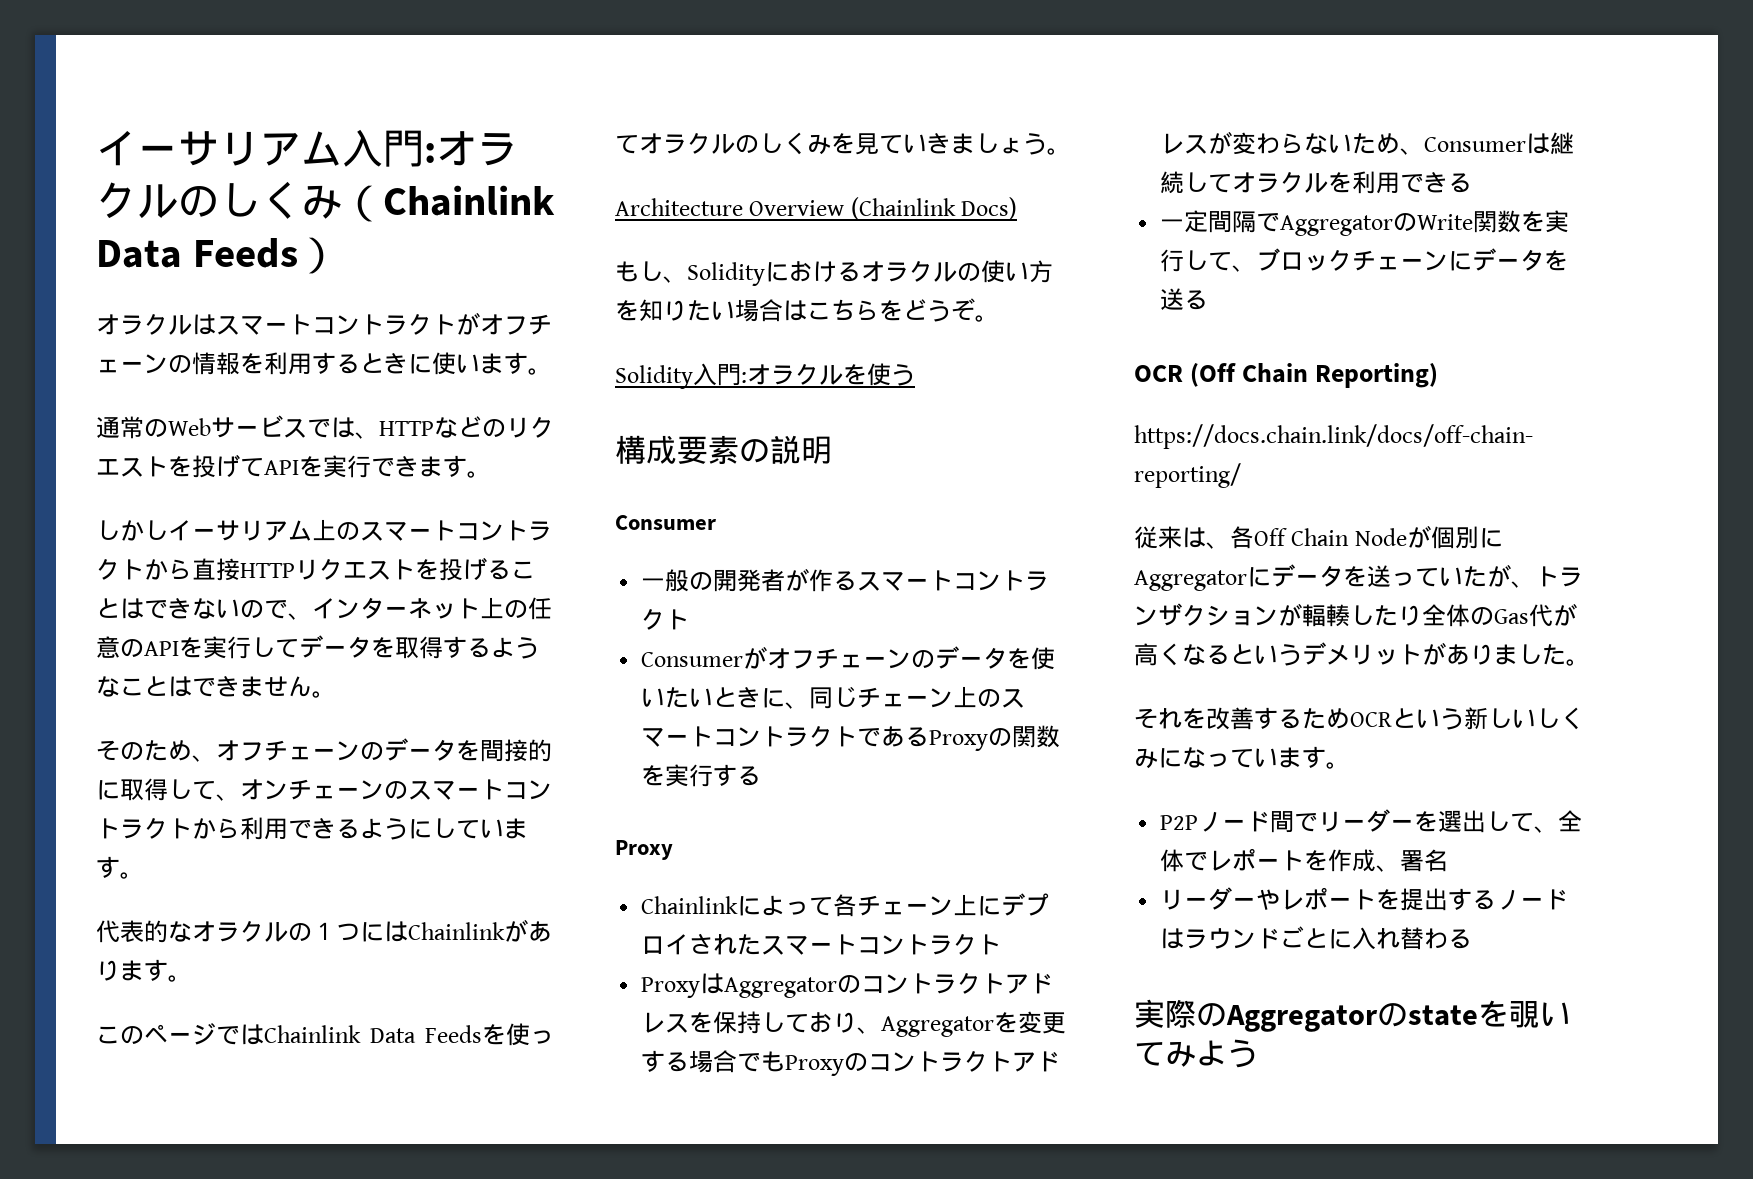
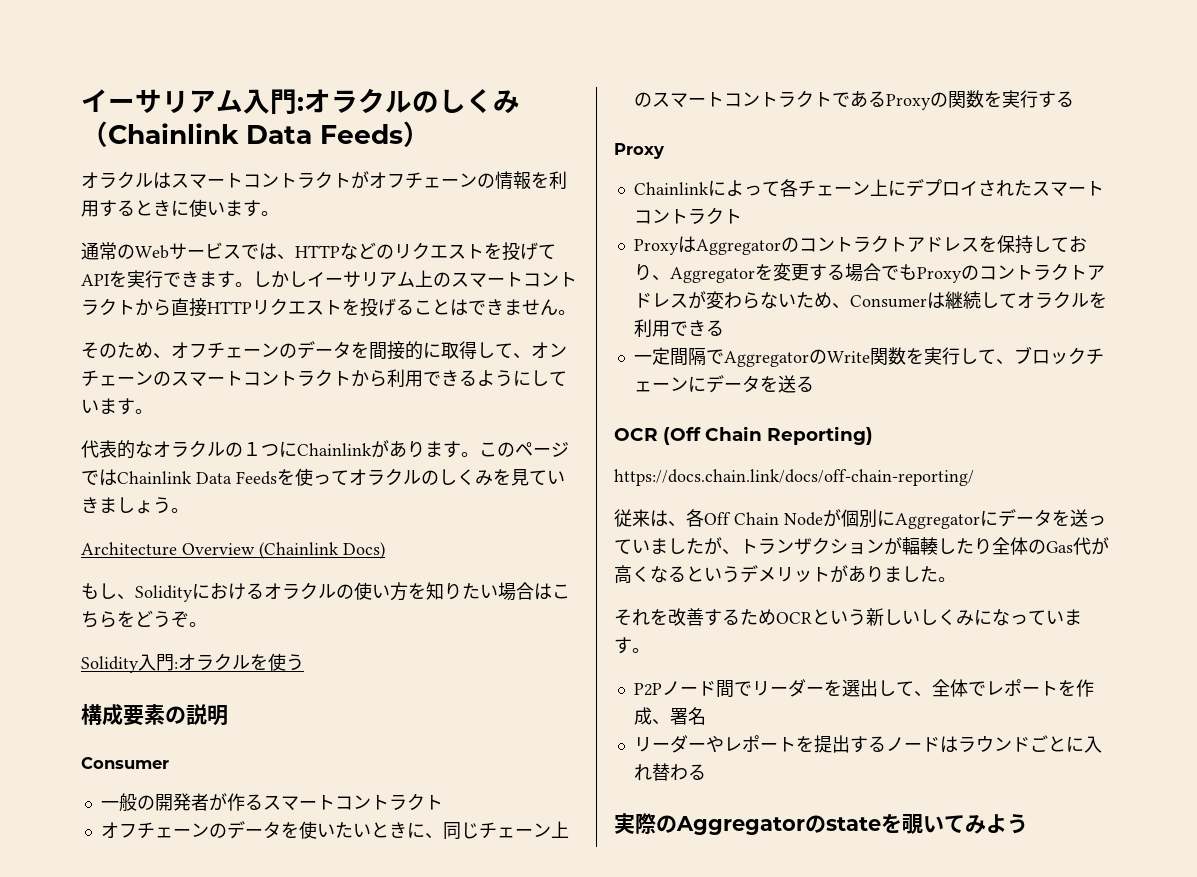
- 通常のWebサービスでは、HTTPなどのリクエストを投げてAPIを実行できます。
- しかしイーサリアム上のスマートコントラクトから直接HTTPリクエストを投げることはできないので、インターネット上の任意のAPIを実行してデータを取得するようなことはできません。
+ 通常のWebサービスでは、HTTPなどのリクエストを投げてAPIを実行できます。しかしイーサリアム上のスマートコントラクトから直接HTTPリクエストを投げることはできません。
- 代表的なオラクルの１つにはChainlinkがあります。
- このページではChainlink Data Feedsを使ってオラクルのしくみを見ていきましょう。
+ 代表的なオラクルの１つにChainlinkがあります。このページではChainlink Data Feedsを使ってオラクルのしくみを見ていきましょう。
- Consumerがオフチェーンのデータを使いたいときに、同じチェーン上のスマートコントラクトであるProxyの関数を実行する
+ オフチェーンのデータを使いたいときに、同じチェーン上のスマートコントラクトであるProxyの関数を実行する
- 従来は、各Off Chain Nodeが個別にAggregatorにデータを送っていたが、トランザクションが輻輳したり全体のGas代が高くなるというデメリットがありました。
+ 従来は、各Off Chain Nodeが個別にAggregatorにデータを送っていましたが、トランザクションが輻輳したり全体のGas代が高くなるというデメリットがありました。

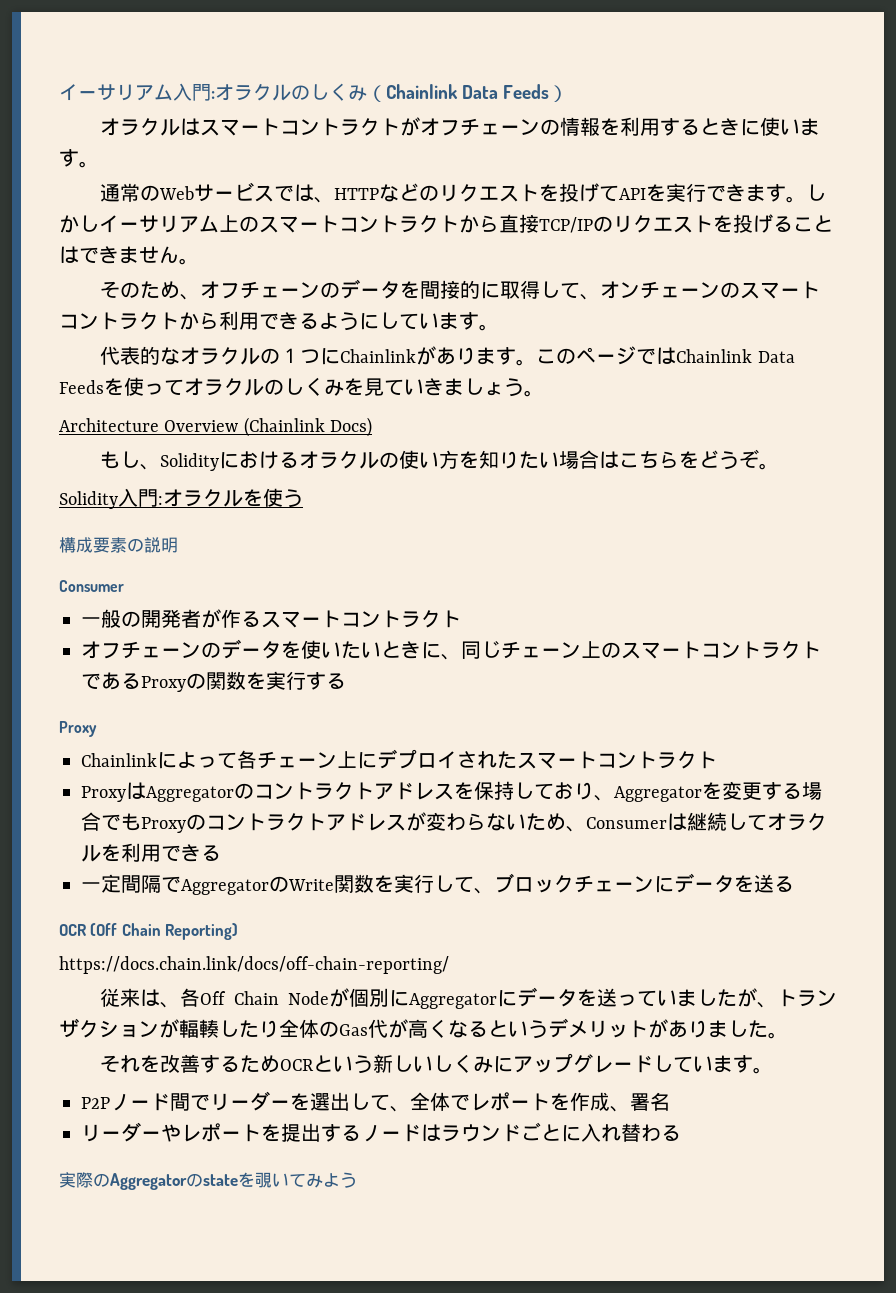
- しかしイーサリアム上のスマートコントラクトから直接HTTPリクエストを投げることはできません。
+ しかしイーサリアム上のスマートコントラクトから直接TCP/IPのリクエストを投げることはできません。
- それを改善するためOCRという新しいしくみになっています。
+ それを改善するためOCRという新しいしくみにアップグレードしています。

